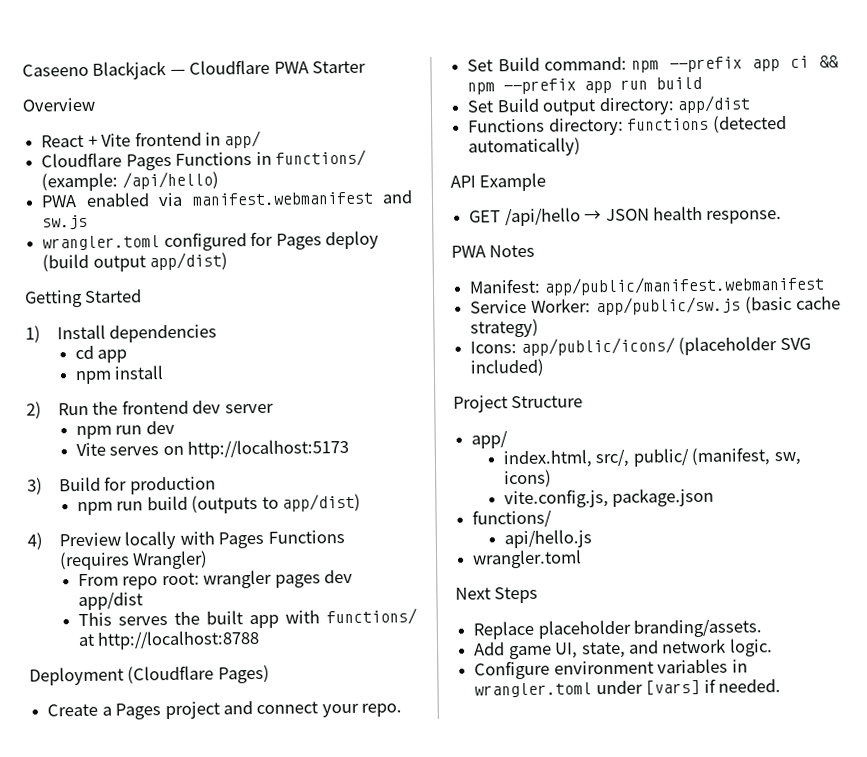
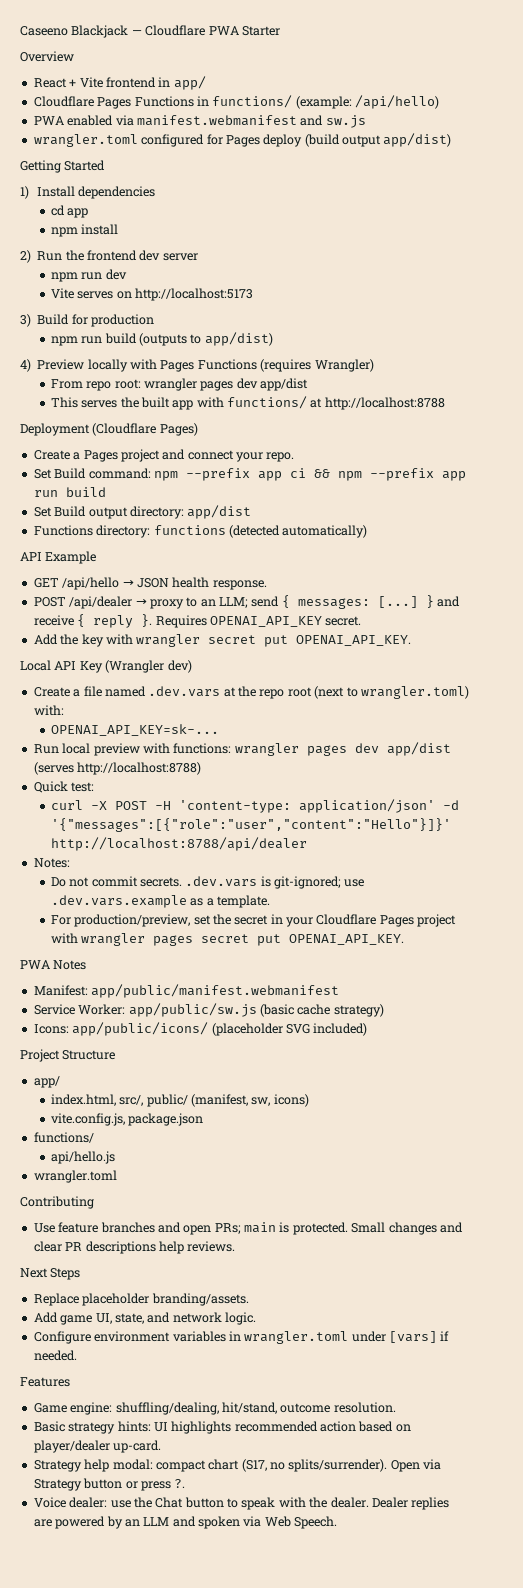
+ POST /api/dealer → proxy to an LLM; send { messages: [...] } and receive { reply }. Requires OPENAI_API_KEY secret.
+ Add the key with wrangler secret put OPENAI_API_KEY.
+ Local API Key (Wrangler dev)
+ Create a file named .dev.vars at the repo root (next to wrangler.toml) with:
+ OPENAI_API_KEY=sk-...
+ Run local preview with functions: wrangler pages dev app/dist (serves http://localhost:8788)
+ Quick test:
+ curl -X POST -H 'content-type: application/json' -d '{"messages":[{"role":"user","content":"Hello"}]}' http://localhost:8788/api/dealer
+ Notes:
+ Do not commit secrets. .dev.vars is git-ignored; use .dev.vars.example as a template.
+ For production/preview, set the secret in your Cloudflare Pages project with wrangler pages secret put OPENAI_API_KEY.
+ Contributing
+ Use feature branches and open PRs; main is protected. Small changes and clear PR descriptions help reviews.
+ Features
+ Game engine: shuffling/dealing, hit/stand, outcome resolution.
+ Basic strategy hints: UI highlights recommended action based on player/dealer up-card.
+ Strategy help modal: compact chart (S17, no splits/surrender). Open via Strategy button or press ?.
+ Voice dealer: use the Chat button to speak with the dealer. Dealer replies are powered by an LLM and spoken via Web Speech.

